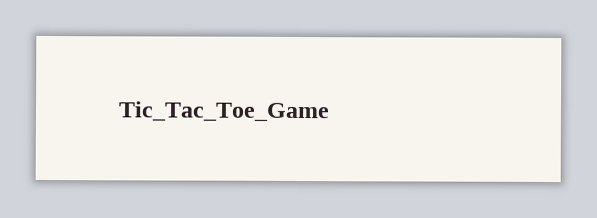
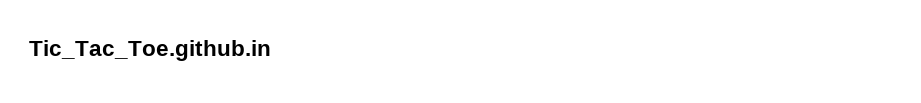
- Tic_Tac_Toe_Game
+ Tic_Tac_Toe.github.in

